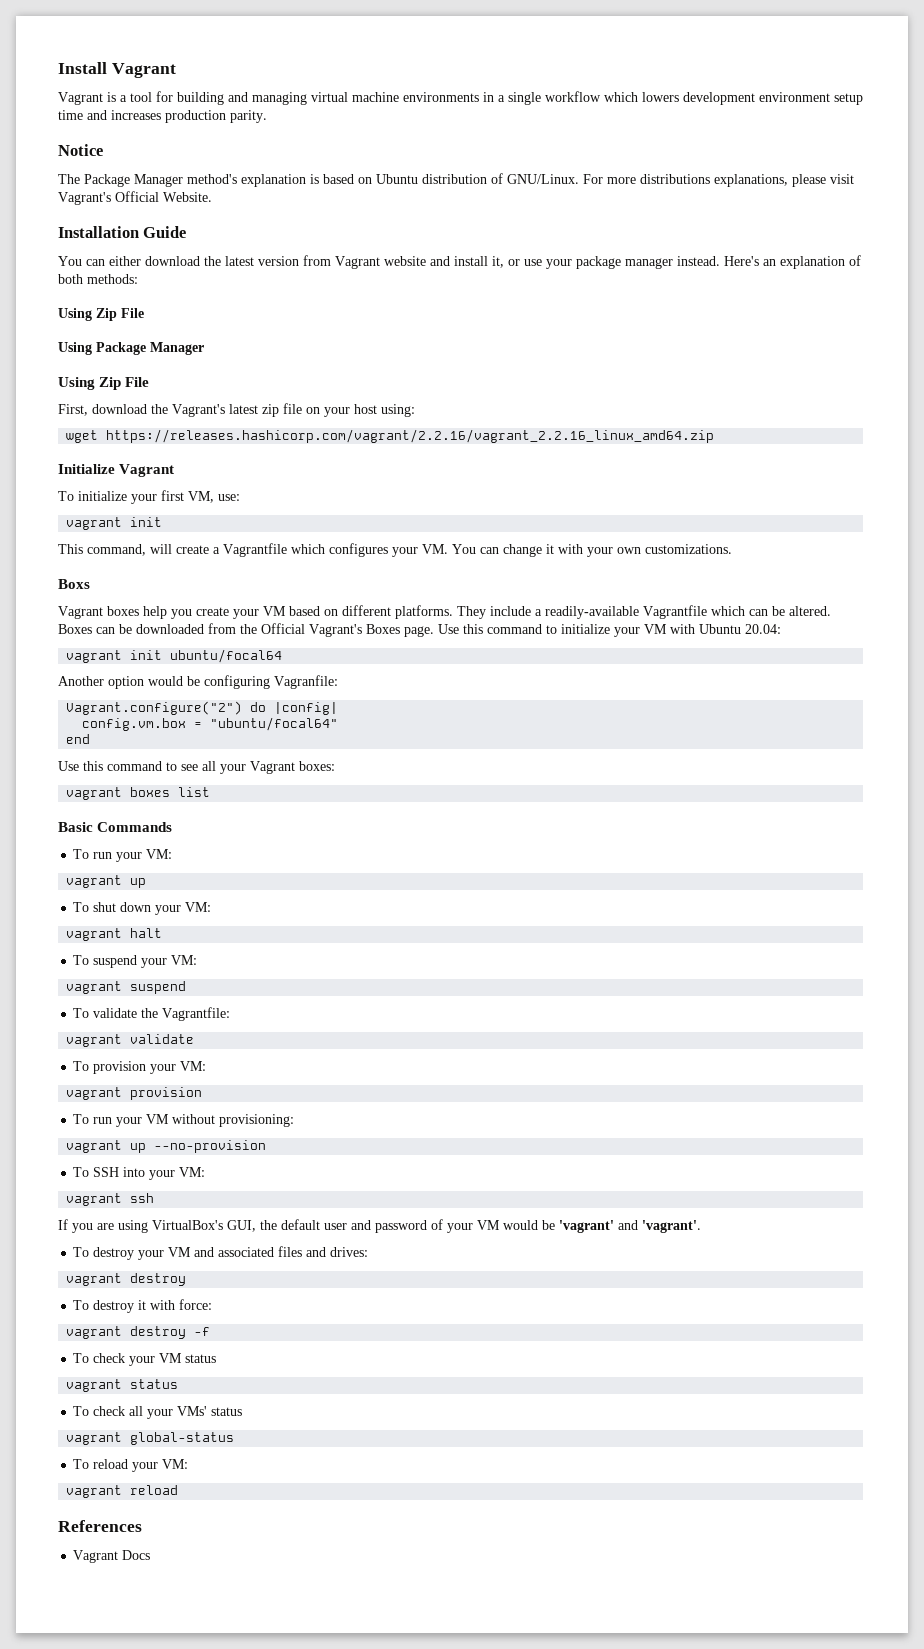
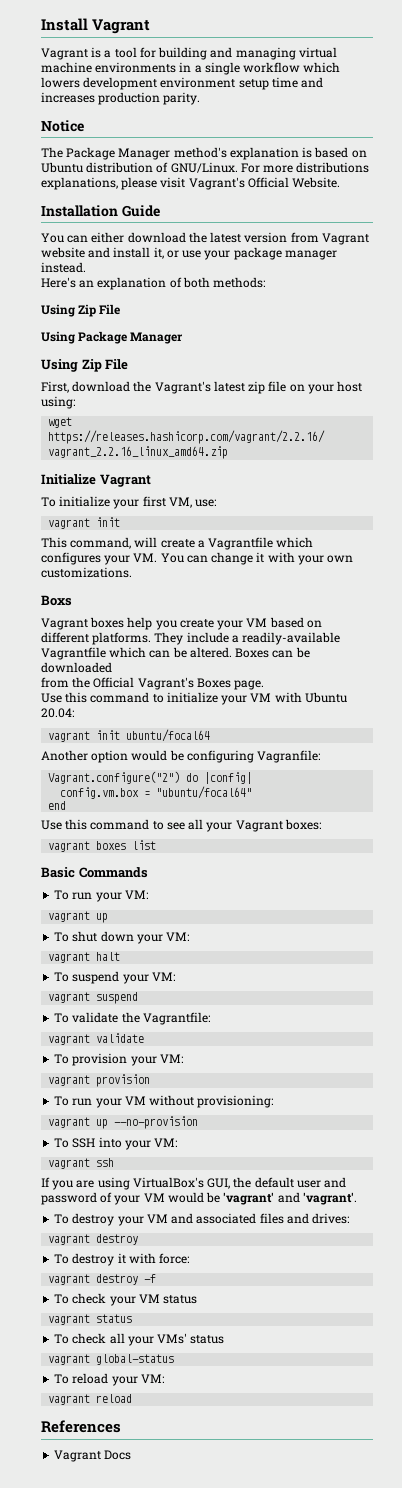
- You can either download the latest version from Vagrant website and install it, or use your package manager instead. Here's an explanation of both methods:
+ You can either download the latest version from Vagrant website and install it, or use your package manager instead.
+ Here's an explanation of both methods:
- Boxes can be downloaded from the Official Vagrant's Boxes page. Use this command to initialize your VM with Ubuntu 20.04:
+ Boxes can be downloaded
+ from the Official Vagrant's Boxes page.
+ Use this command to initialize your VM with Ubuntu 20.04:

